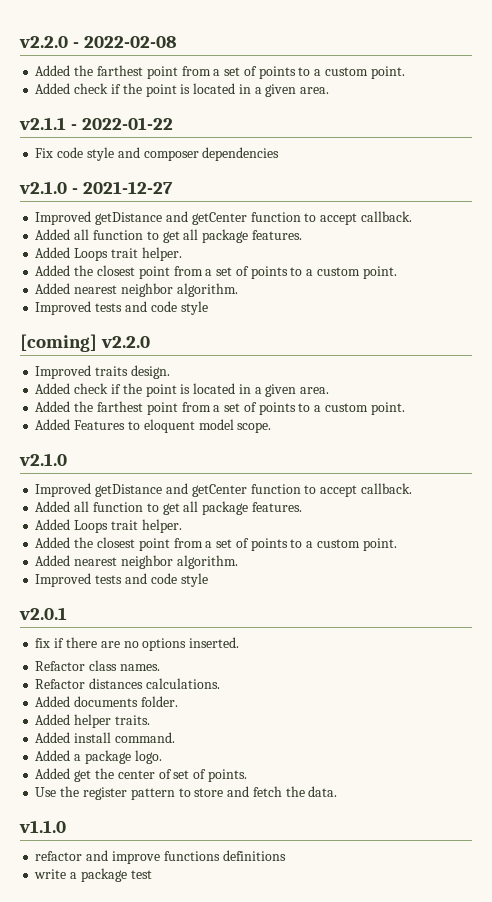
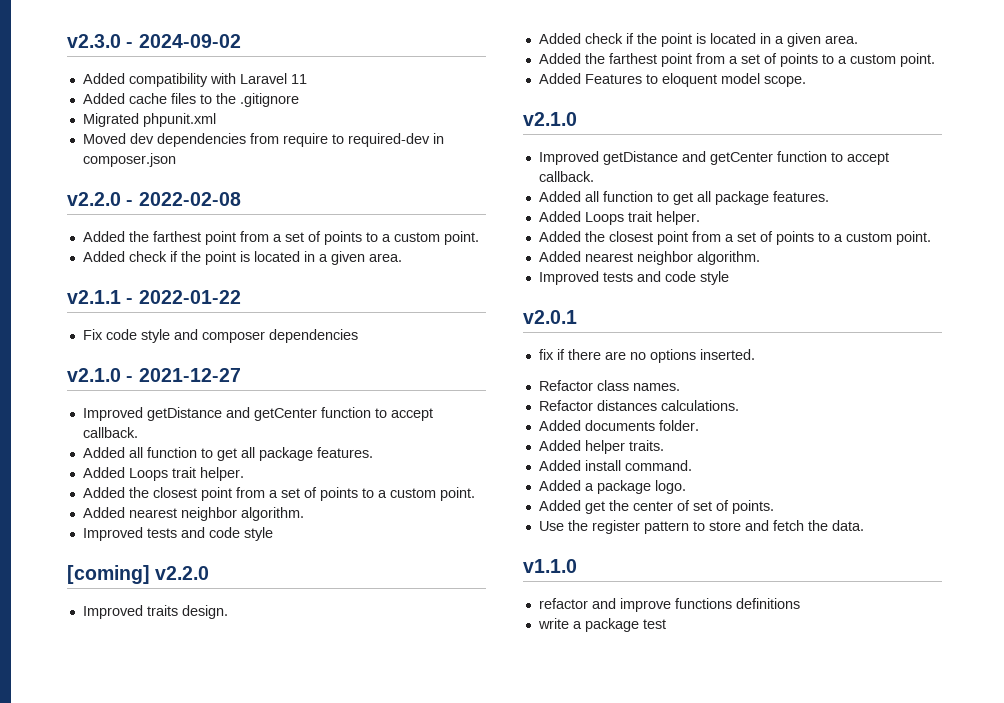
+ v2.3.0 - 2024-09-02
+ Added compatibility with Laravel 11
+ Added cache files to the .gitignore
+ Migrated phpunit.xml
+ Moved dev dependencies from require to required-dev in composer.json

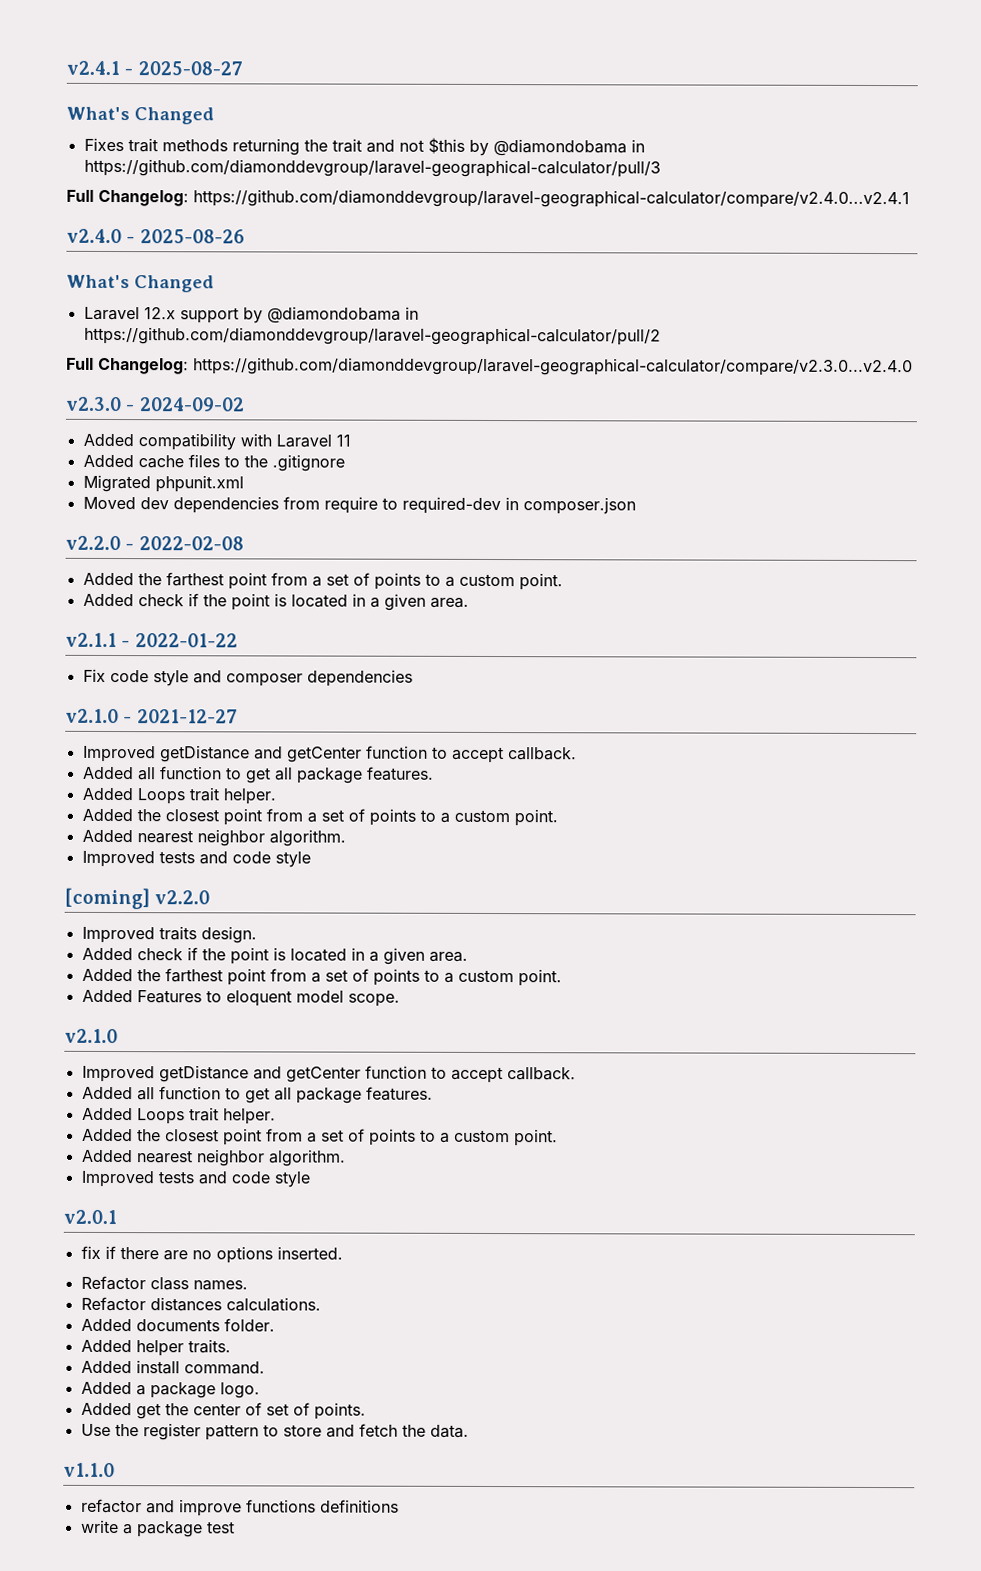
+ v2.4.1 - 2025-08-27
+ What's Changed
+ Fixes trait methods returning the trait and not $this by @diamondobama in https://github.com/diamonddevgroup/laravel-geographical-calculator/pull/3
+ Full Changelog: https://github.com/diamonddevgroup/laravel-geographical-calculator/compare/v2.4.0...v2.4.1
+ v2.4.0 - 2025-08-26
+ What's Changed
+ Laravel 12.x support by @diamondobama in https://github.com/diamonddevgroup/laravel-geographical-calculator/pull/2
+ Full Changelog: https://github.com/diamonddevgroup/laravel-geographical-calculator/compare/v2.3.0...v2.4.0

